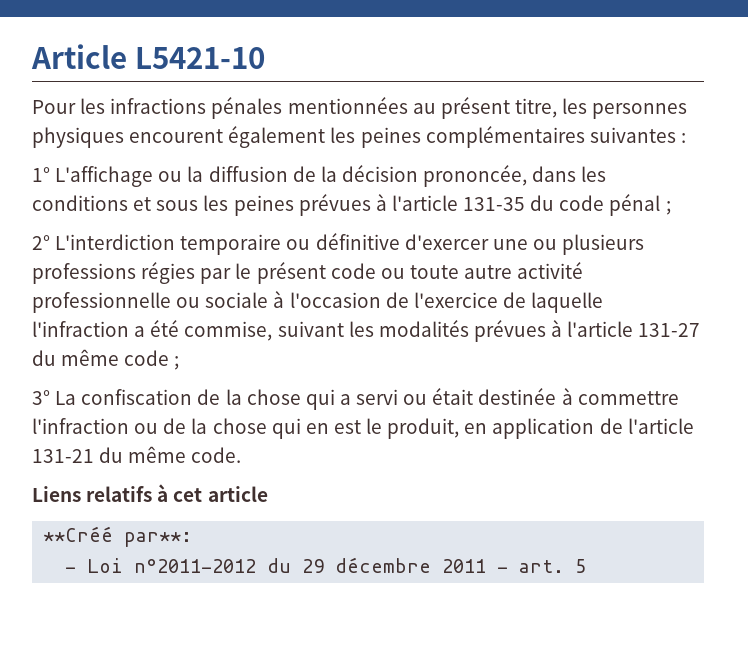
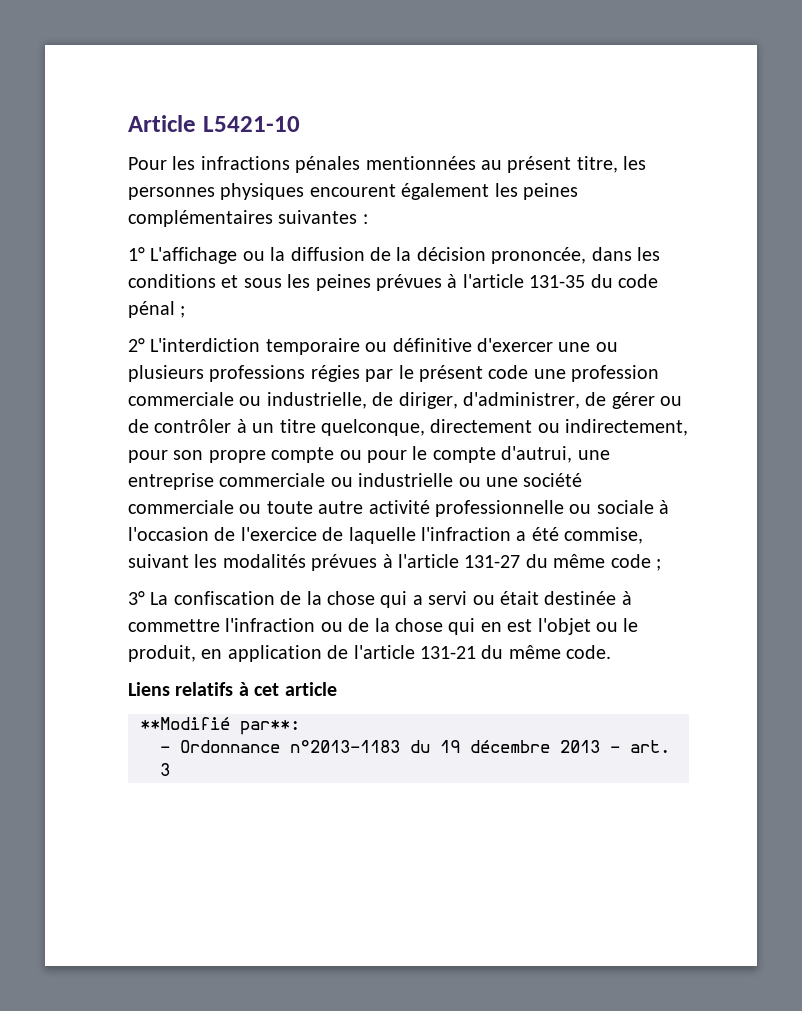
- 2° L'interdiction temporaire ou définitive d'exercer une ou plusieurs professions régies par le présent code ou toute autre activité professionnelle ou sociale à l'occasion de l'exercice de laquelle l'infraction a été commise, suivant les modalités prévues à l'article 131-27 du même code ;
+ 2° L'interdiction temporaire ou définitive d'exercer une ou plusieurs professions régies par le présent code une profession commerciale ou industrielle, de diriger, d'administrer, de gérer ou de contrôler à un titre quelconque, directement ou indirectement, pour son propre compte ou pour le compte d'autrui, une entreprise commerciale ou industrielle ou une société commerciale ou toute autre activité professionnelle ou sociale à l'occasion de l'exercice de laquelle l'infraction a été commise, suivant les modalités prévues à l'article 131-27 du même code ;
- 3° La confiscation de la chose qui a servi ou était destinée à commettre l'infraction ou de la chose qui en est le produit, en application de l'article 131-21 du même code.
+ 3° La confiscation de la chose qui a servi ou était destinée à commettre l'infraction ou de la chose qui en est l'objet ou le produit, en application de l'article 131-21 du même code.
- **Créé par**:
+ **Modifié par**:
- - Loi n°2011-2012 du 29 décembre 2011 - art. 5
+ - Ordonnance n°2013-1183 du 19 décembre 2013 - art. 3

